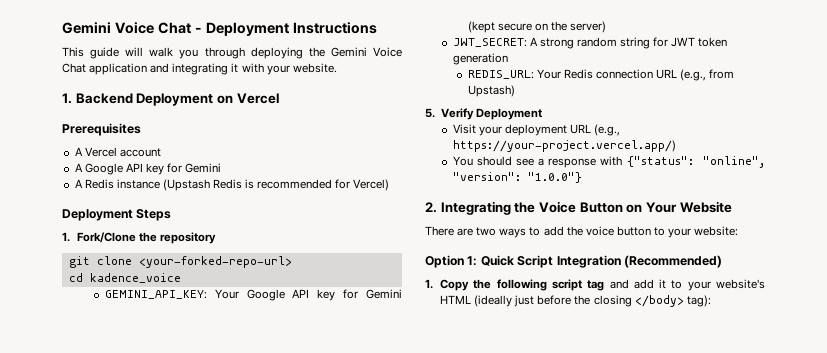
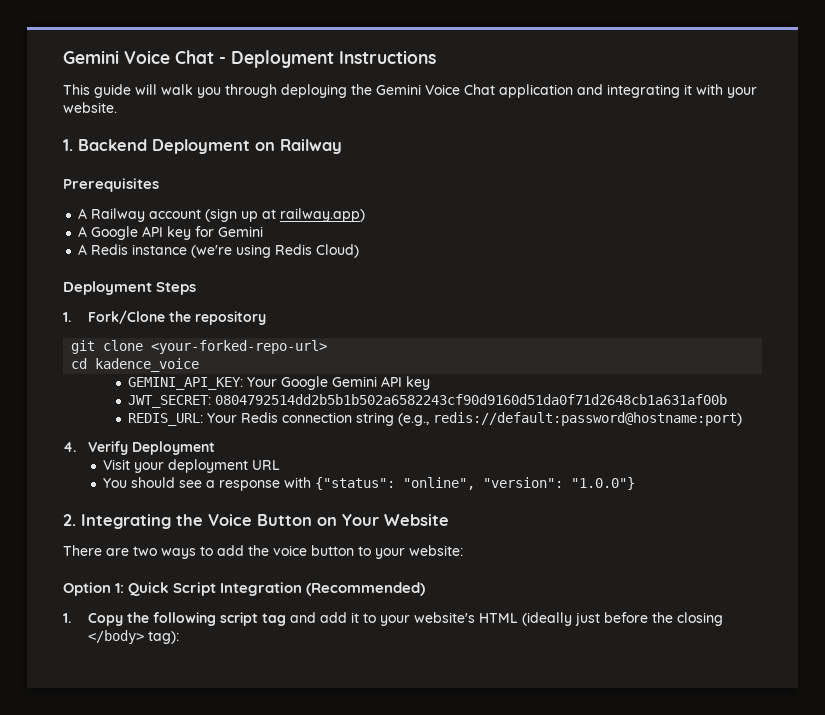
- 1. Backend Deployment on Vercel
+ 1. Backend Deployment on Railway
- A Vercel account
+ A Railway account (sign up at railway.app)
- A Redis instance (Upstash Redis is recommended for Vercel)
+ A Redis instance (we're using Redis Cloud)
- GEMINI_API_KEY: Your Google API key for Gemini (kept secure on the server)
- JWT_SECRET: A strong random string for JWT token generation
+ GEMINI_API_KEY: Your Google Gemini API key
+ JWT_SECRET: 0804792514dd2b5b1b502a6582243cf90d9160d51da0f71d2648cb1a631af00b
- REDIS_URL: Your Redis connection URL (e.g., from Upstash)
- 5. Verify Deployment
+ REDIS_URL: Your Redis connection string (e.g., redis://default:password@hostname:port)
+ 4. Verify Deployment
- Visit your deployment URL (e.g., https://your-project.vercel.app/)
+ Visit your deployment URL

